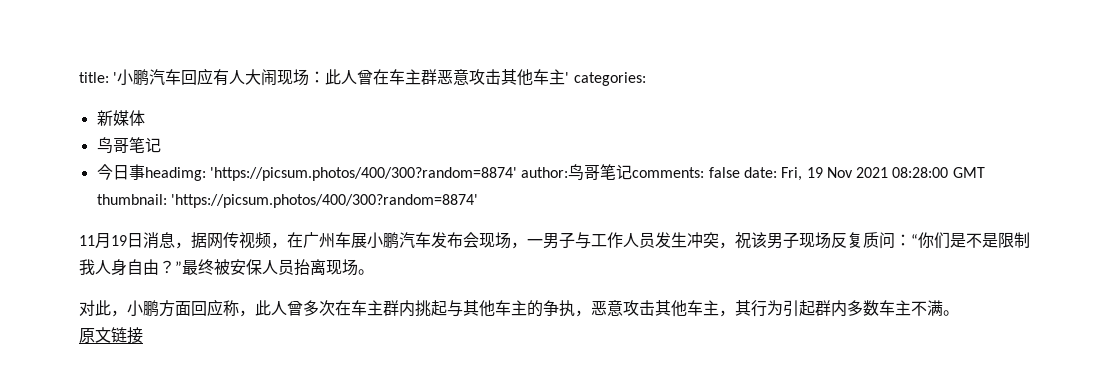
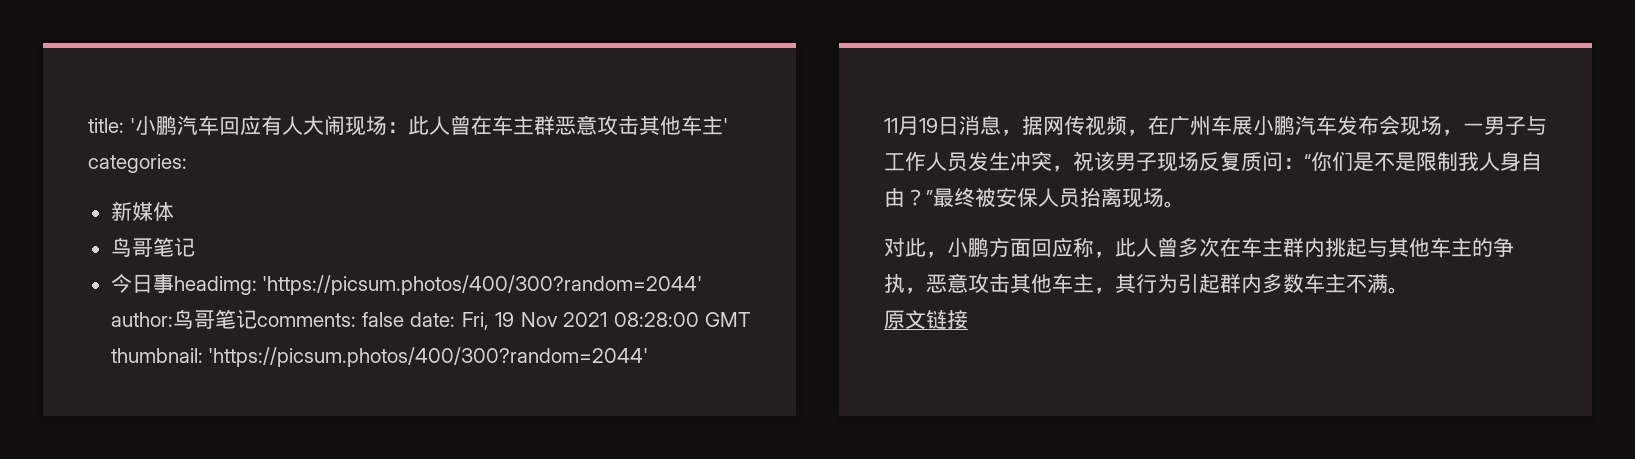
- 今日事headimg: 'https://picsum.photos/400/300?random=8874' author:鸟哥笔记comments: false date: Fri, 19 Nov 2021 08:28:00 GMT thumbnail: 'https://picsum.photos/400/300?random=8874'
+ 今日事headimg: 'https://picsum.photos/400/300?random=2044' author:鸟哥笔记comments: false date: Fri, 19 Nov 2021 08:28:00 GMT thumbnail: 'https://picsum.photos/400/300?random=2044'

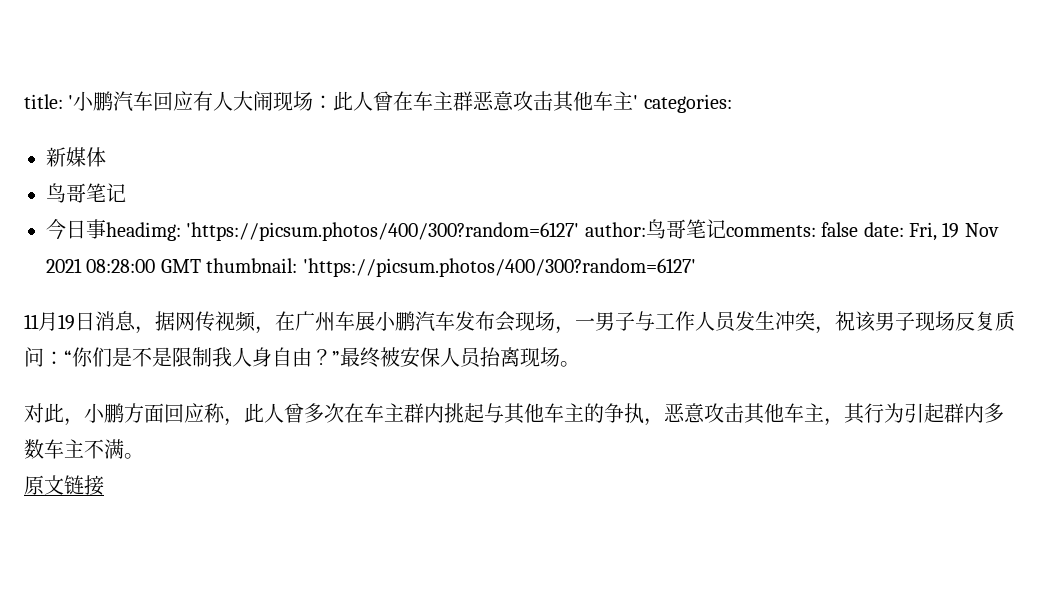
- 今日事headimg: 'https://picsum.photos/400/300?random=2044' author:鸟哥笔记comments: false date: Fri, 19 Nov 2021 08:28:00 GMT thumbnail: 'https://picsum.photos/400/300?random=2044'
+ 今日事headimg: 'https://picsum.photos/400/300?random=6127' author:鸟哥笔记comments: false date: Fri, 19 Nov 2021 08:28:00 GMT thumbnail: 'https://picsum.photos/400/300?random=6127'

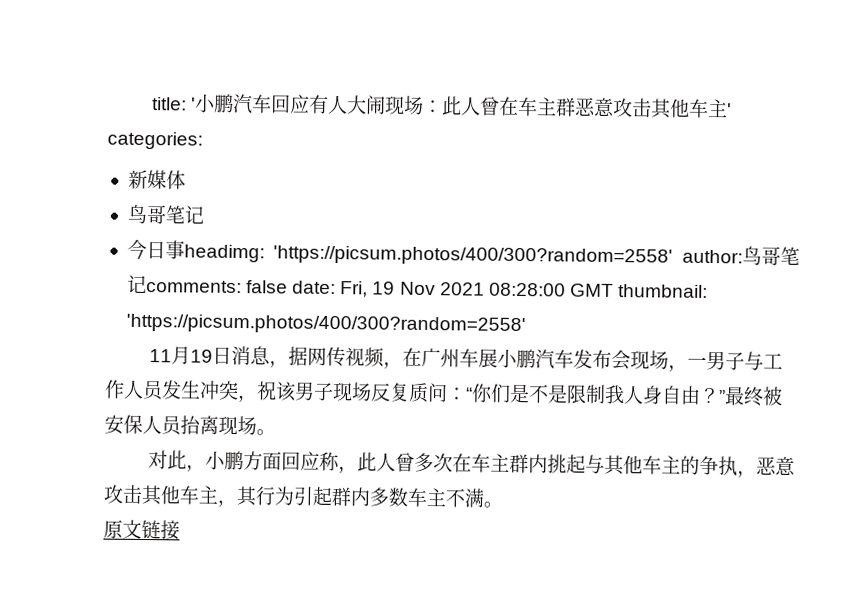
- 今日事headimg: 'https://picsum.photos/400/300?random=6127' author:鸟哥笔记comments: false date: Fri, 19 Nov 2021 08:28:00 GMT thumbnail: 'https://picsum.photos/400/300?random=6127'
+ 今日事headimg: 'https://picsum.photos/400/300?random=2558' author:鸟哥笔记comments: false date: Fri, 19 Nov 2021 08:28:00 GMT thumbnail: 'https://picsum.photos/400/300?random=2558'

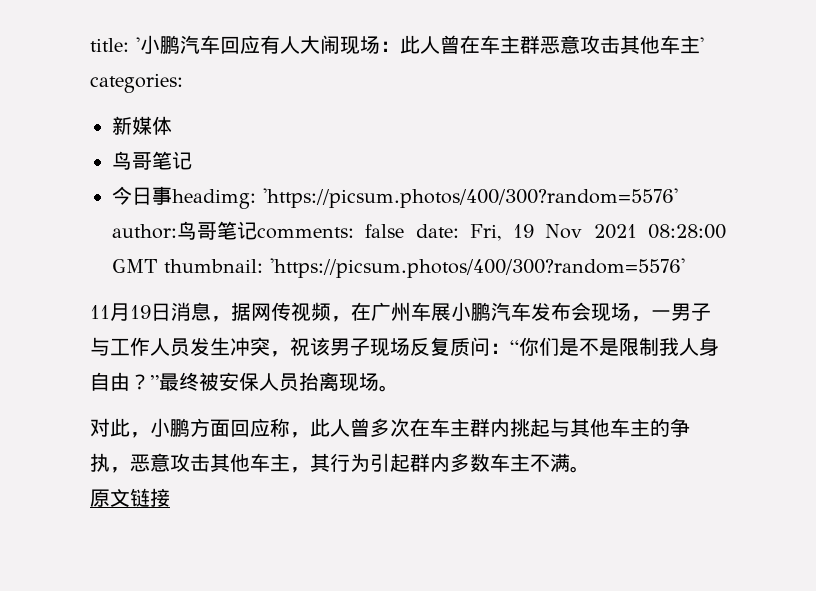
- 今日事headimg: 'https://picsum.photos/400/300?random=2558' author:鸟哥笔记comments: false date: Fri, 19 Nov 2021 08:28:00 GMT thumbnail: 'https://picsum.photos/400/300?random=2558'
+ 今日事headimg: 'https://picsum.photos/400/300?random=5576' author:鸟哥笔记comments: false date: Fri, 19 Nov 2021 08:28:00 GMT thumbnail: 'https://picsum.photos/400/300?random=5576'

